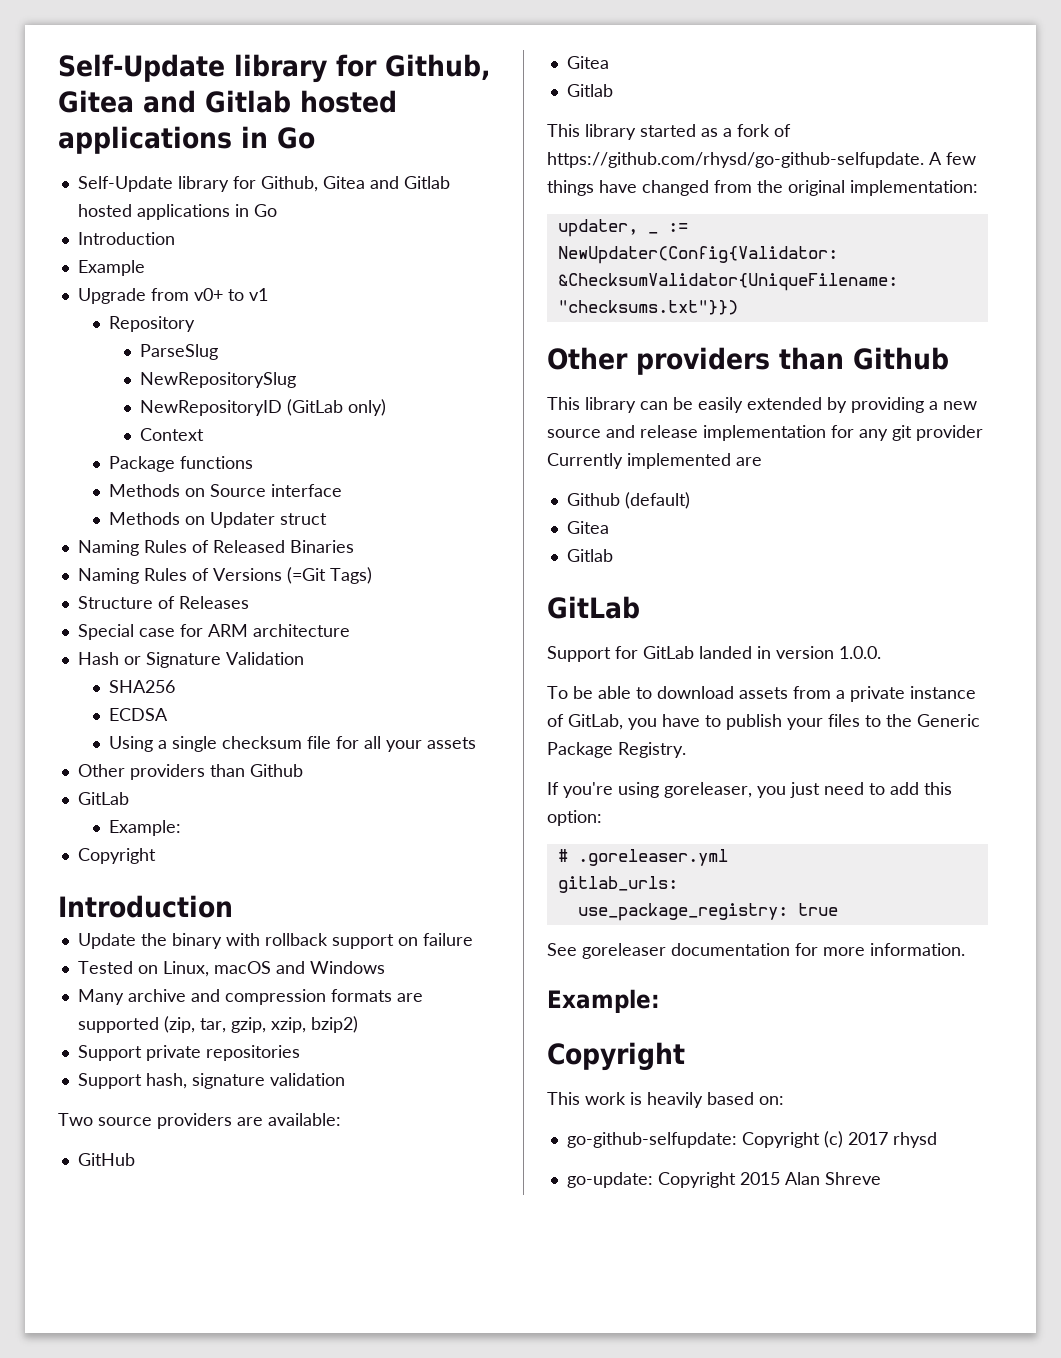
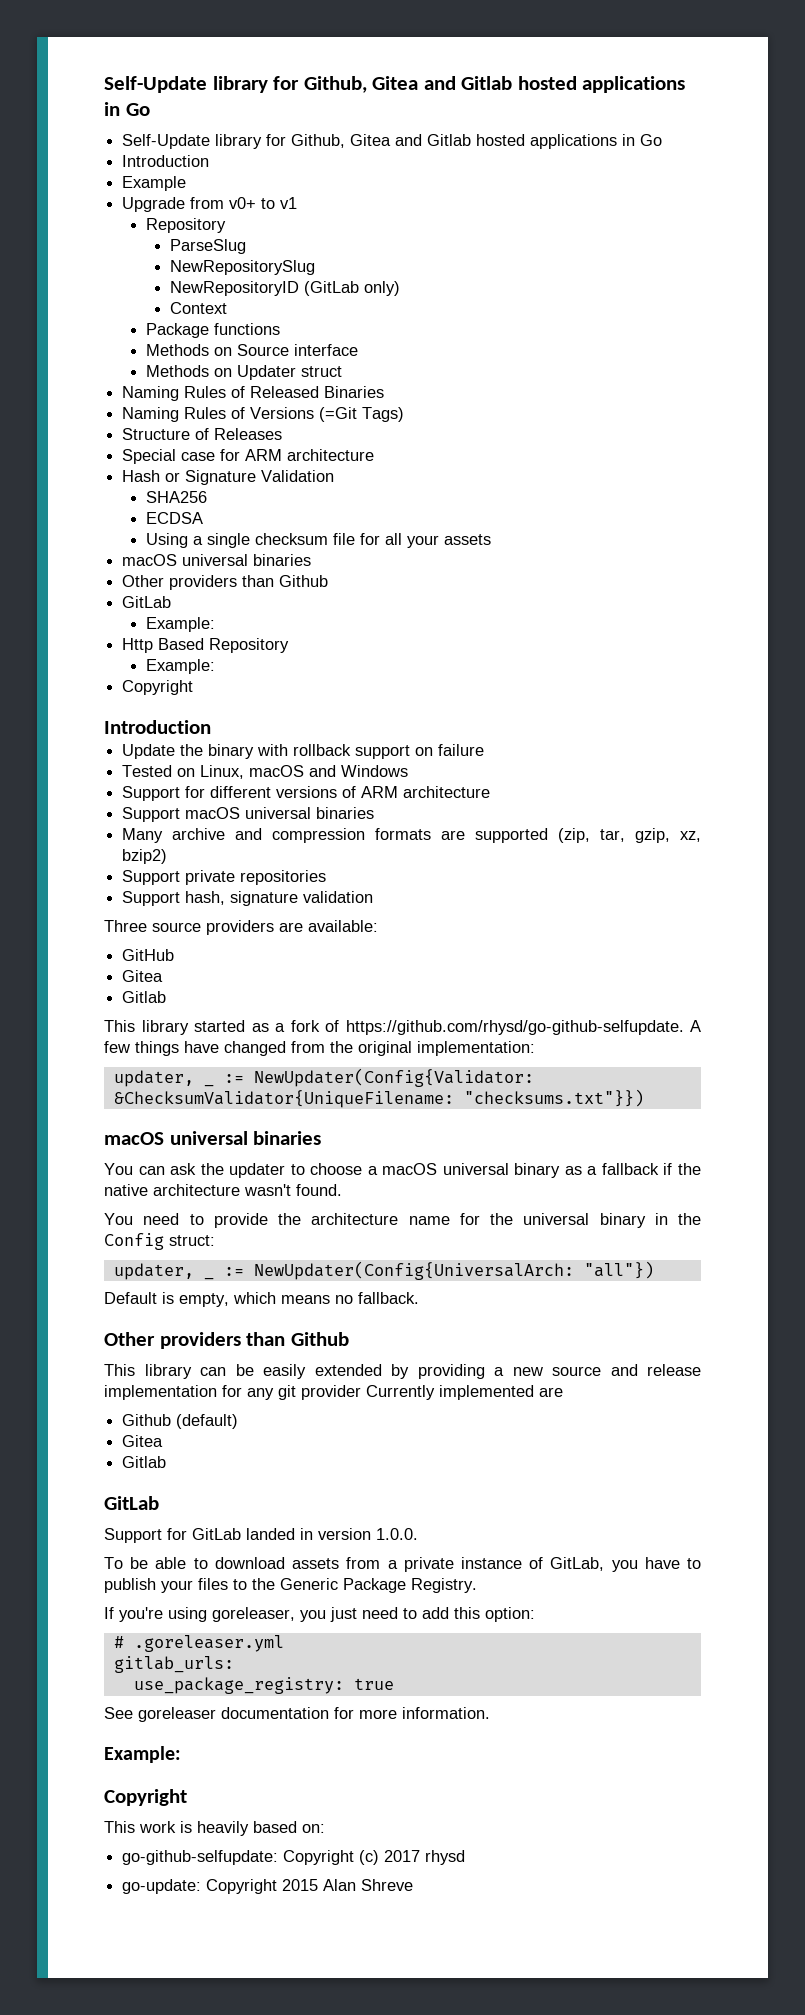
  Using a single checksum file for all your assets
+ macOS universal binaries
+ Http Based Repository
+ Example:
+ Support for different versions of ARM architecture
+ Support macOS universal binaries
- Many archive and compression formats are supported (zip, tar, gzip, xzip, bzip2)
+ Many archive and compression formats are supported (zip, tar, gzip, xz, bzip2)
- Two source providers are available:
+ Three source providers are available:
  updater, _ := NewUpdater(Config{Validator: &ChecksumValidator{UniqueFilename: "checksums.txt"}})
+ macOS universal binaries
+ You can ask the updater to choose a macOS universal binary as a fallback if the native architecture wasn't found.
+ You need to provide the architecture name for the universal binary in the Config struct:
+ updater, _ := NewUpdater(Config{UniversalArch: "all"})
+ Default is empty, which means no fallback.

